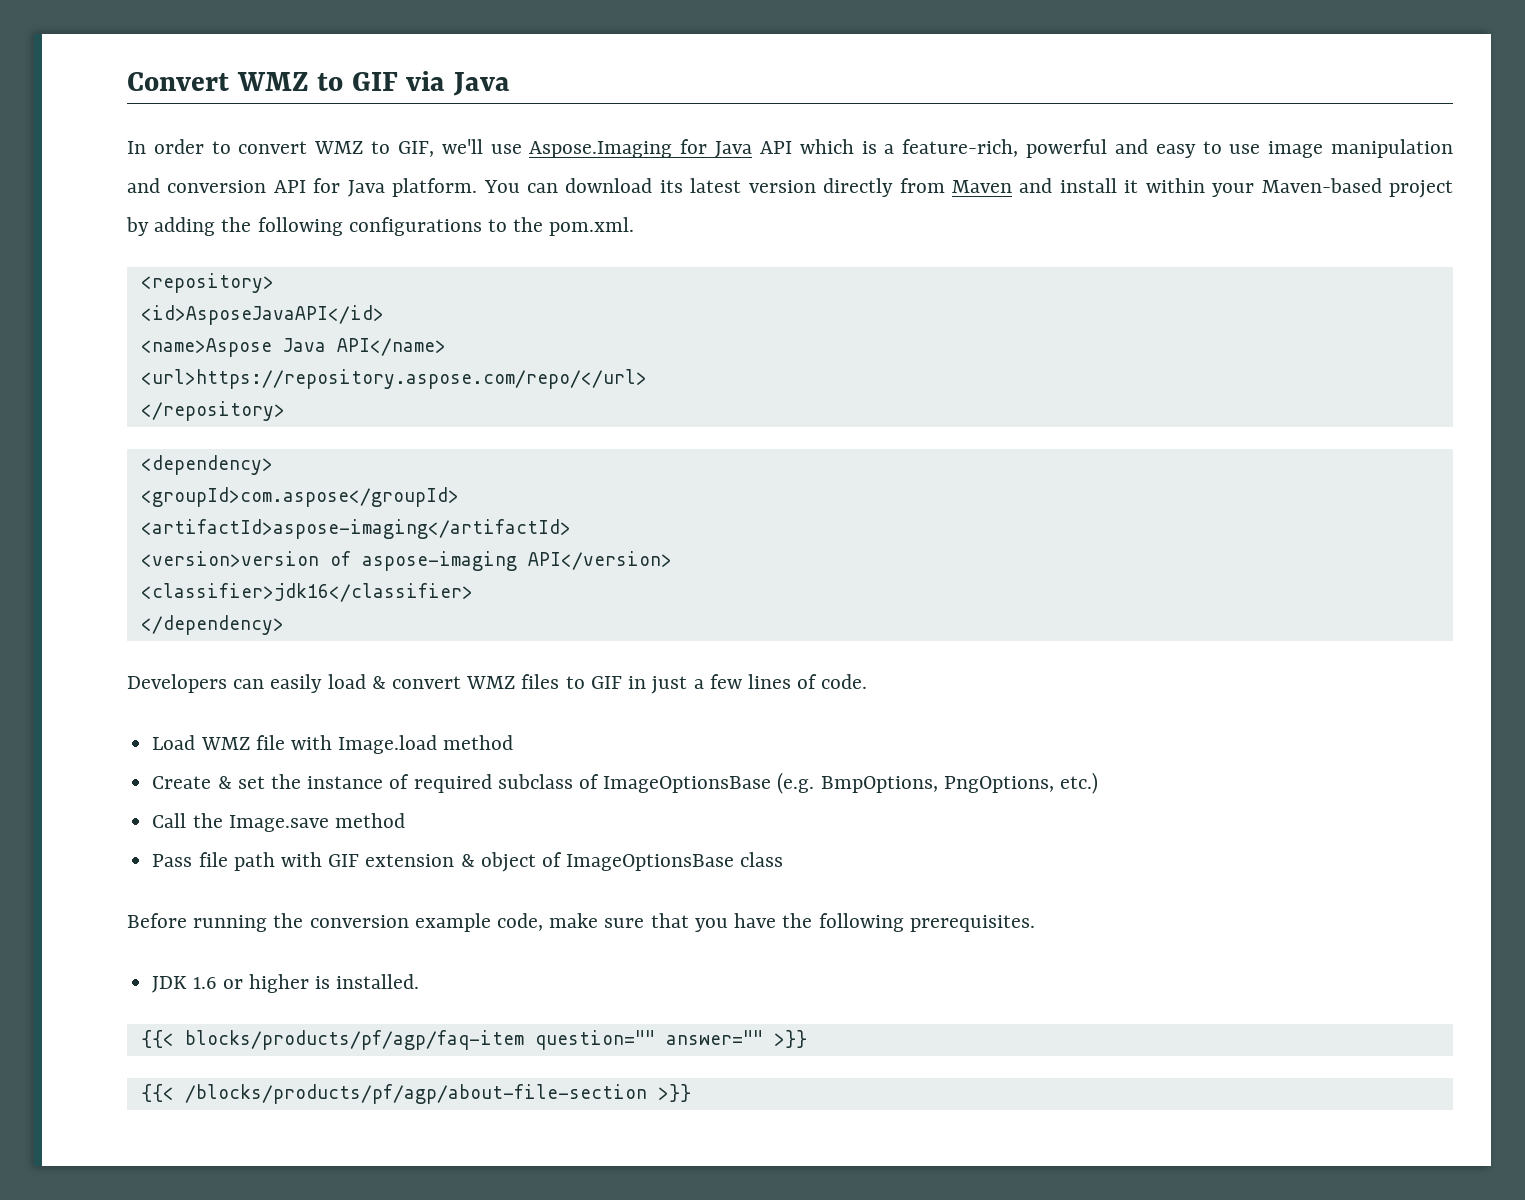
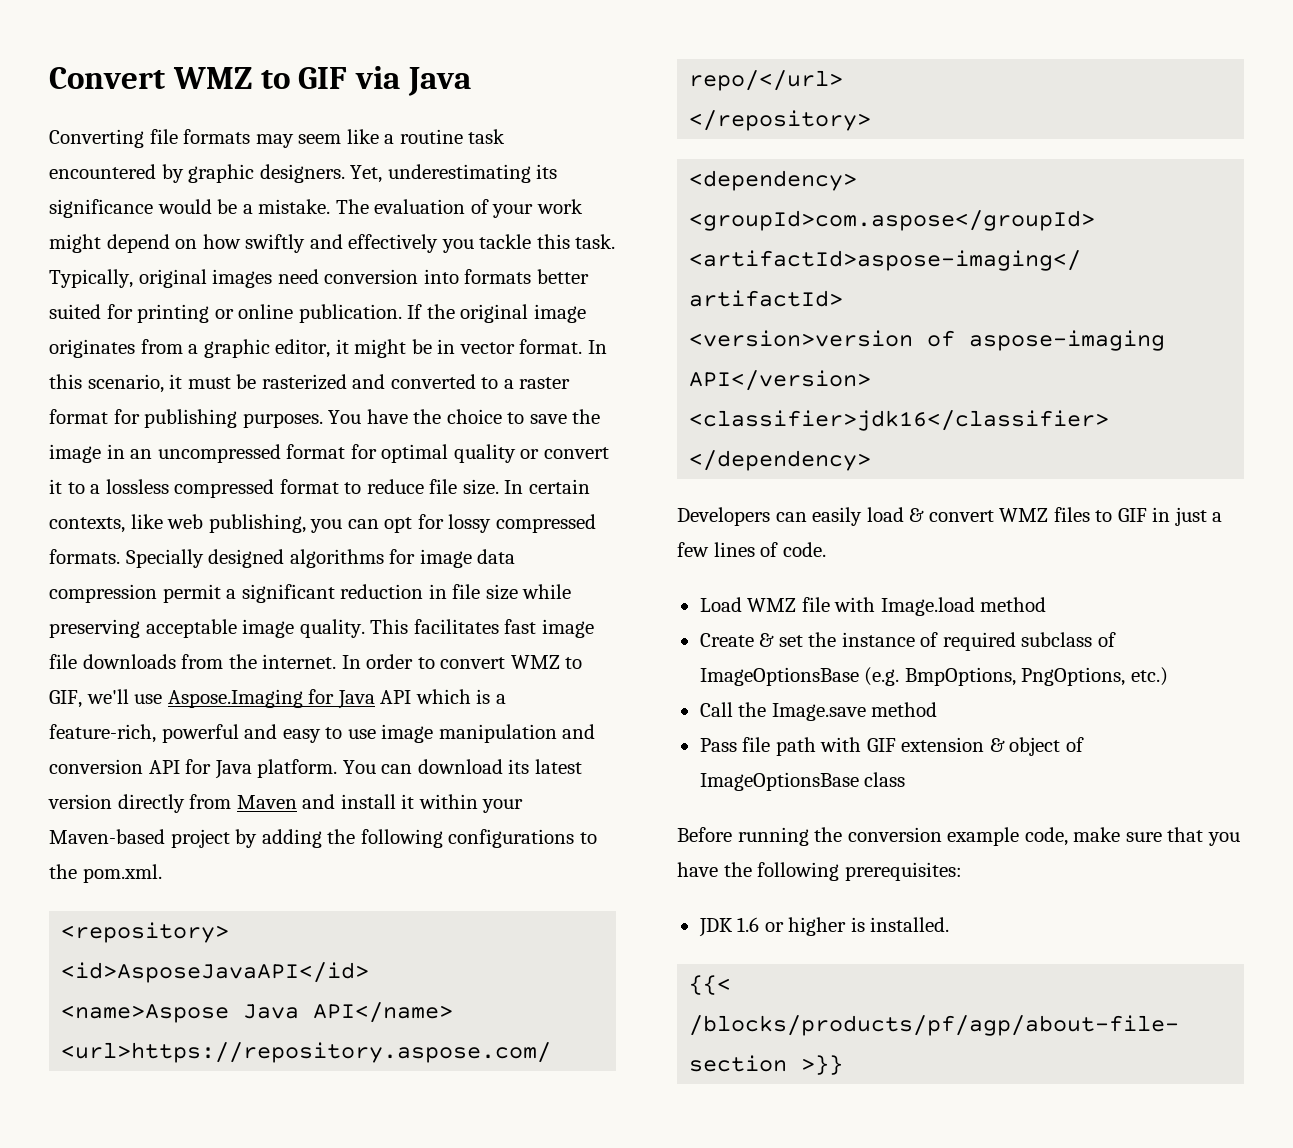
+ Converting file formats may seem like a routine task encountered by graphic designers. Yet, underestimating its significance would be a mistake. The evaluation of your work might depend on how swiftly and effectively you tackle this task. Typically, original images need conversion into formats better suited for printing or online publication. If the original image originates from a graphic editor, it might be in vector format. In this scenario, it must be rasterized and converted to a raster format for publishing purposes. You have the choice to save the image in an uncompressed format for optimal quality or convert it to a lossless compressed format to reduce file size. In certain contexts, like web publishing, you can opt for lossy compressed formats. Specially designed algorithms for image data compression permit a significant reduction in file size while preserving acceptable image quality. This facilitates fast image file downloads from the internet.
- Before running the conversion example code, make sure that you have the following prerequisites.
+ Before running the conversion example code, make sure that you have the following prerequisites:
- {{< blocks/products/pf/agp/faq-item question="" answer="" >}}

